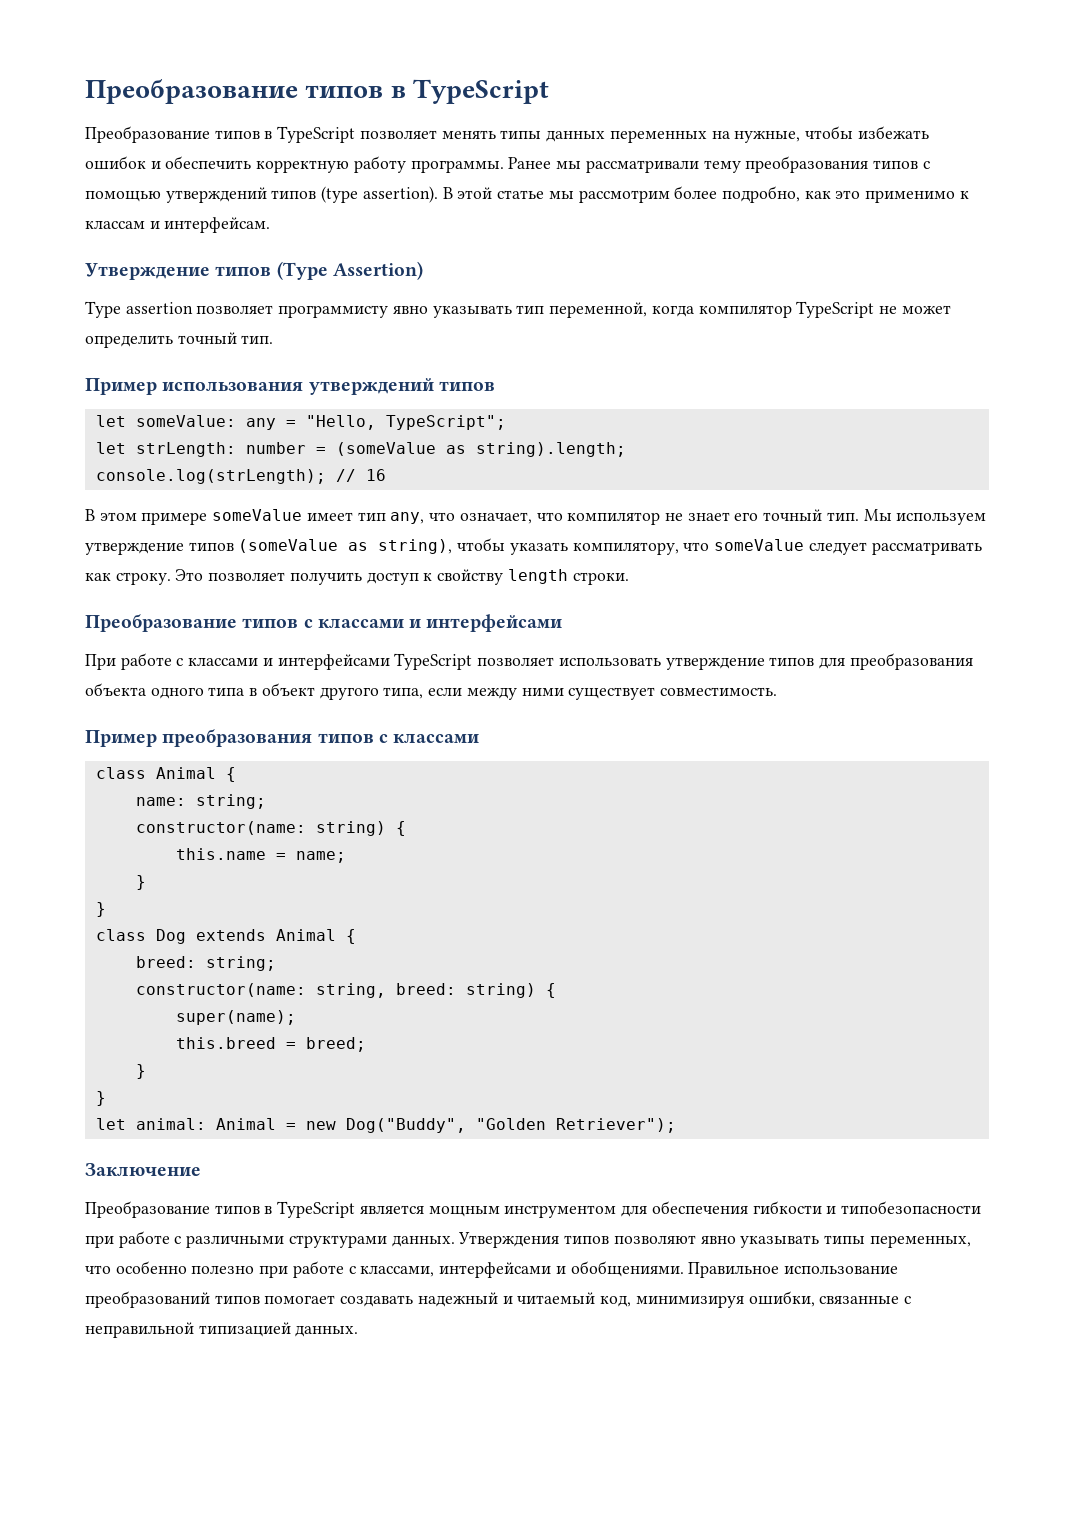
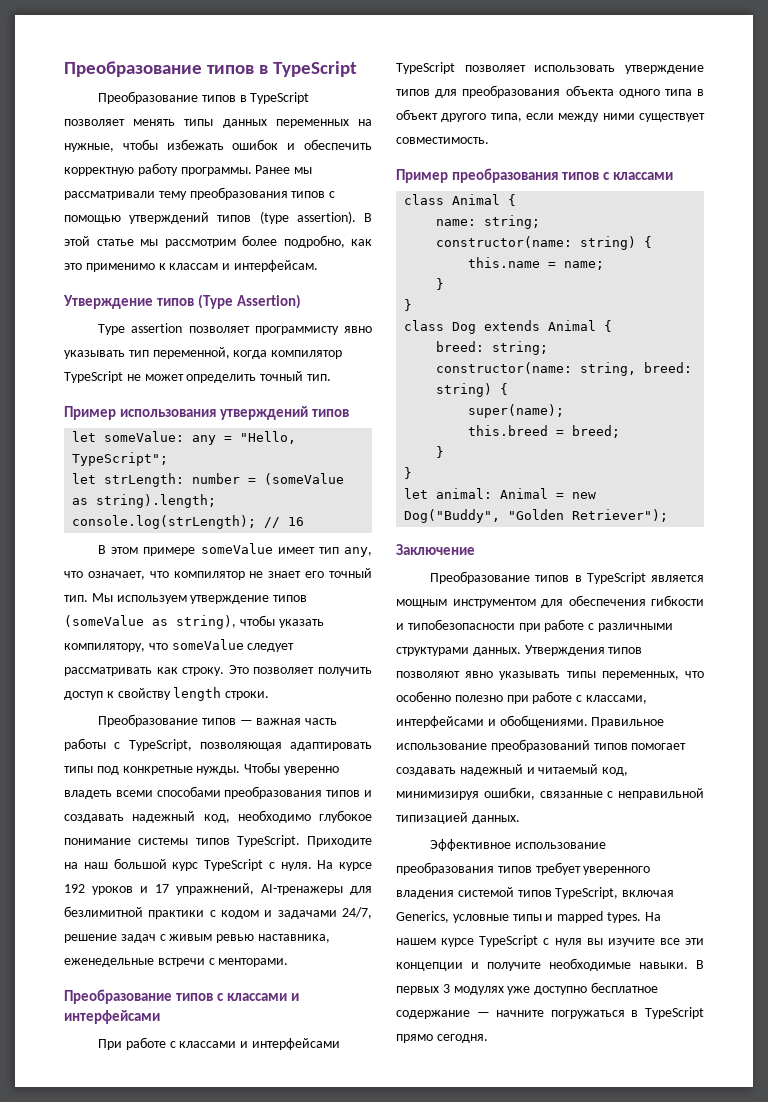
+ Преобразование типов — важная часть работы с TypeScript, позволяющая адаптировать типы под конкретные нужды. Чтобы уверенно владеть всеми способами преобразования типов и создавать надежный код, необходимо глубокое понимание системы типов TypeScript. Приходите на наш большой курс TypeScript с нуля. На курсе 192 уроков и 17 упражнений, AI-тренажеры для безлимитной практики с кодом и задачами 24/7, решение задач с живым ревью наставника, еженедельные встречи с менторами.
+ Эффективное использование преобразования типов требует уверенного владения системой типов TypeScript, включая Generics, условные типы и mapped types. На нашем курсе TypeScript с нуля вы изучите все эти концепции и получите необходимые навыки. В первых 3 модулях уже доступно бесплатное содержание — начните погружаться в TypeScript прямо сегодня.

